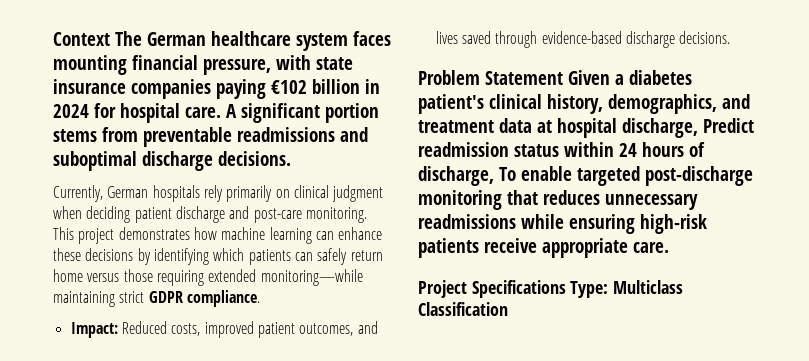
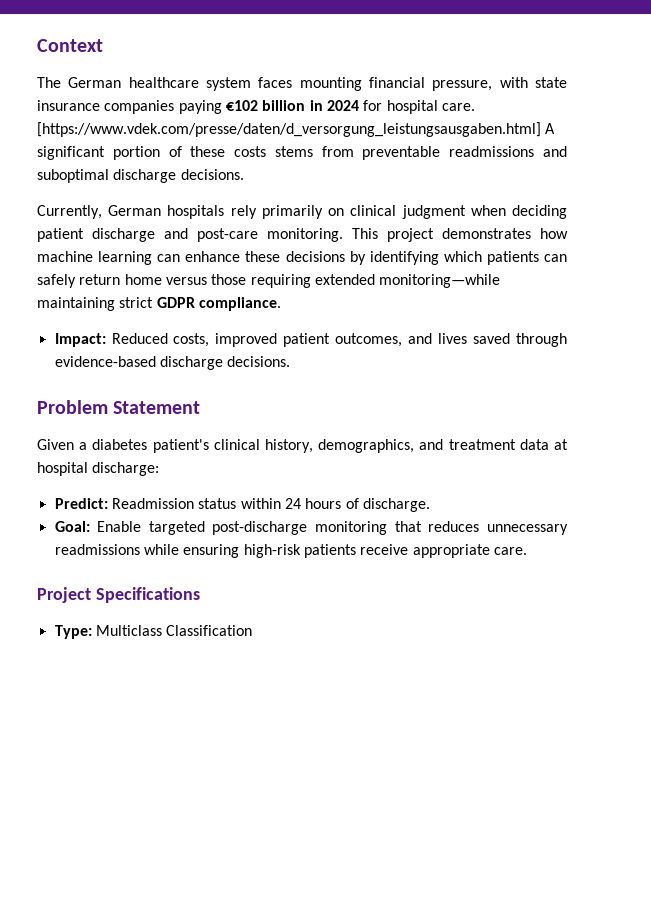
- Context The German healthcare system faces mounting financial pressure, with state insurance companies paying €102 billion in 2024 for hospital care.
+ Context
+ The German healthcare system faces mounting financial pressure, with state insurance companies paying €102 billion in 2024 for hospital care.
- A significant portion stems from preventable readmissions and suboptimal discharge decisions.
+ [https://www.vdek.com/presse/daten/d_versorgung_leistungsausgaben.html] A significant portion of these costs stems from preventable readmissions and suboptimal discharge decisions.
- Problem Statement Given a diabetes patient's clinical history, demographics, and treatment data at hospital discharge, Predict readmission status within 24 hours of discharge, To enable targeted post-discharge monitoring that reduces unnecessary readmissions while ensuring high-risk patients receive appropriate care.
+ Problem Statement
+ Given a diabetes patient's clinical history, demographics, and treatment data at hospital discharge:
+ Predict: Readmission status within 24 hours of discharge.
+ Goal: Enable targeted post-discharge monitoring that reduces unnecessary readmissions while ensuring high-risk patients receive appropriate care.
- Project Specifications Type: Multiclass Classification
+ Project Specifications
+ Type: Multiclass Classification

